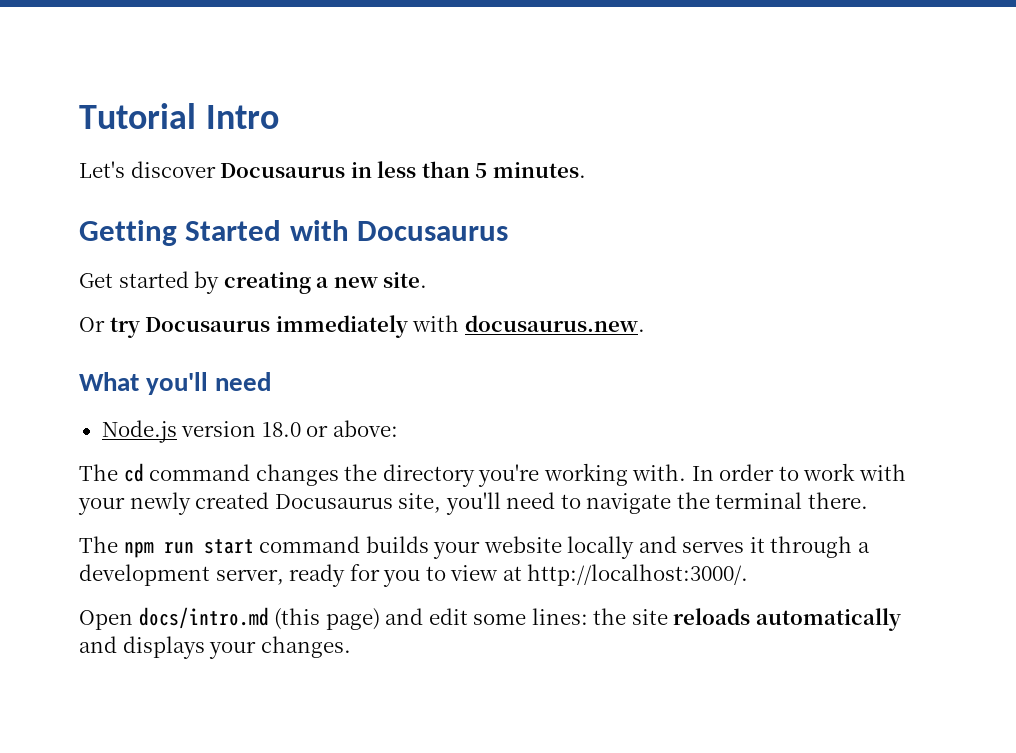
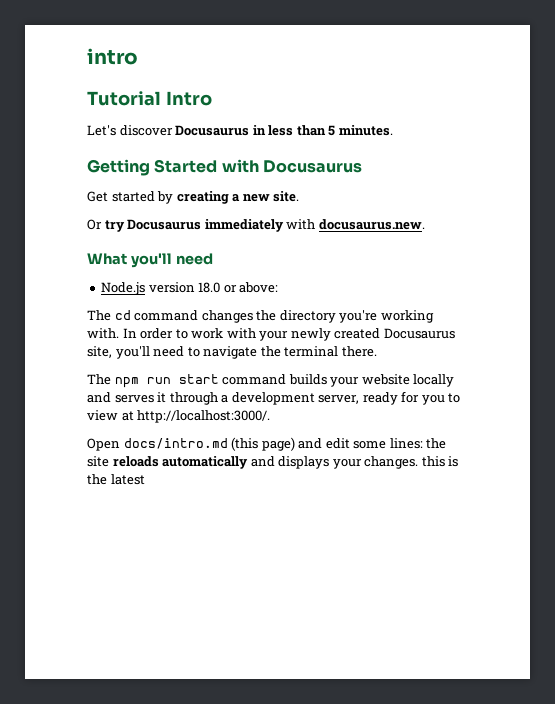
+ intro
- Open docs/intro.md (this page) and edit some lines: the site reloads automatically and displays your changes.
+ Open docs/intro.md (this page) and edit some lines: the site reloads automatically and displays your changes. this is the latest

